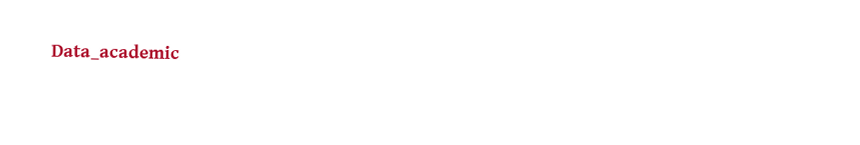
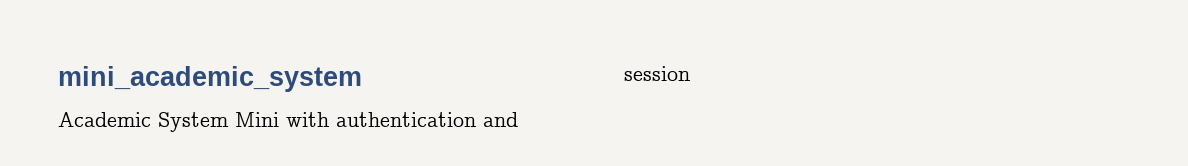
- Data_academic
+ mini_academic_system
+ Academic System Mini with authentication and session

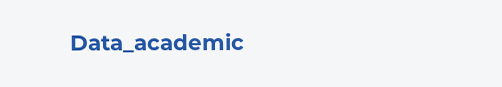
- mini_academic_system
- Academic System Mini with authentication and session
+ Data_academic

